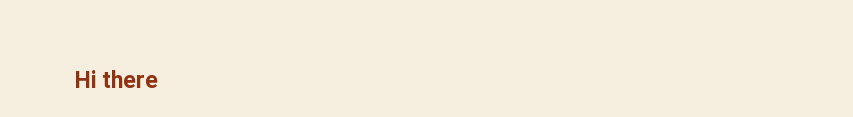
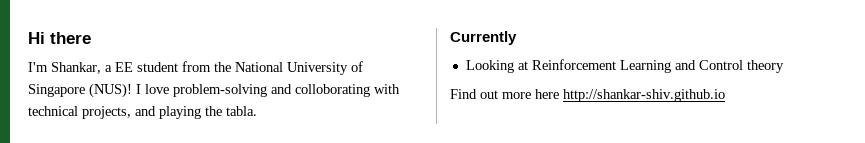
+ I'm Shankar, a EE student from the National University of Singapore (NUS)! I love problem-solving and colloborating with technical projects, and playing the tabla.
+ Currently
+ Looking at Reinforcement Learning and Control theory
+ Find out more here http://shankar-shiv.github.io

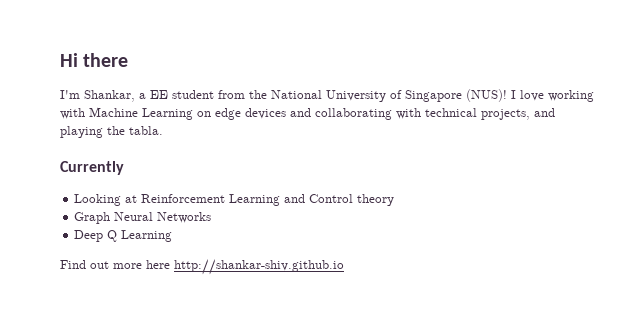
- I love problem-solving and colloborating with technical projects, and playing the tabla.
+ I love working with Machine Learning on edge devices and collaborating with technical projects, and playing the tabla.
+ Graph Neural Networks
+ Deep Q Learning

